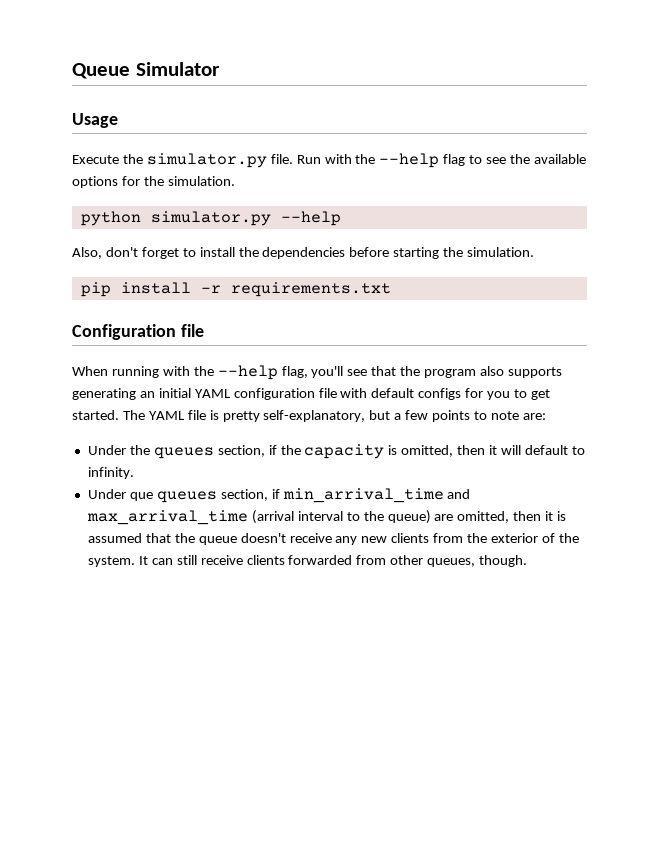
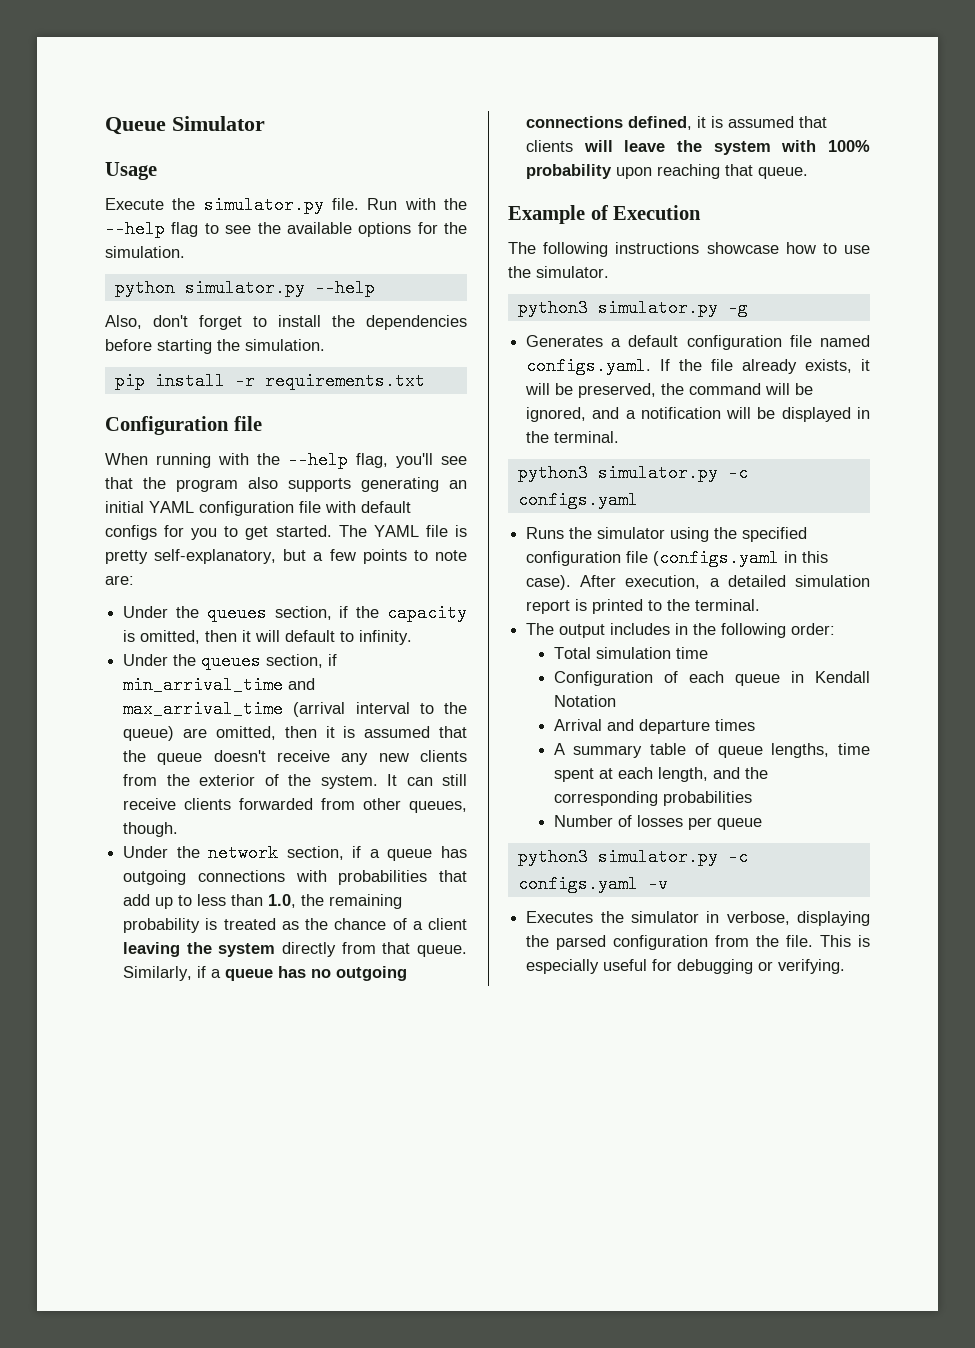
- Under que queues section, if min_arrival_time and max_arrival_time (arrival interval to the queue) are omitted, then it is assumed that the queue doesn't receive any new clients from the exterior of the system.
+ Under the queues section, if min_arrival_time and max_arrival_time (arrival interval to the queue) are omitted, then it is assumed that the queue doesn't receive any new clients from the exterior of the system.
+ Under the network section, if a queue has outgoing connections with probabilities that add up to less than 1.0, the remaining probability is treated as the chance of a client leaving the system directly from that queue. Similarly, if a queue has no outgoing connections defined, it is assumed that clients will leave the system with 100% probability upon reaching that queue.
+ Example of Execution
+ The following instructions showcase how to use the simulator.
+ python3 simulator.py -g
+ Generates a default configuration file named configs.yaml. If the file already exists, it will be preserved, the command will be ignored, and a notification will be displayed in the terminal.
+ python3 simulator.py -c configs.yaml
+ Runs the simulator using the specified configuration file (configs.yaml in this case). After execution, a detailed simulation report is printed to the terminal.
+ The output includes in the following order:
+ Total simulation time
+ Configuration of each queue in Kendall Notation
+ Arrival and departure times
+ A summary table of queue lengths, time spent at each length, and the corresponding probabilities
+ Number of losses per queue
+ python3 simulator.py -c configs.yaml -v
+ Executes the simulator in verbose, displaying the parsed configuration from the file. This is especially useful for debugging or verifying.

